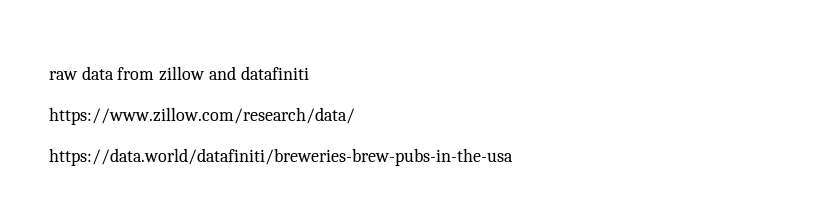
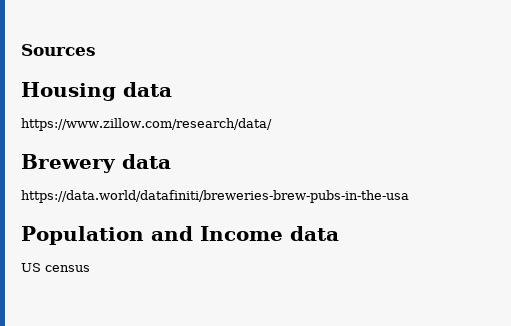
- raw data from zillow and datafiniti
+ Sources
+ Housing data
+ Brewery data
+ Population and Income data
+ US census

